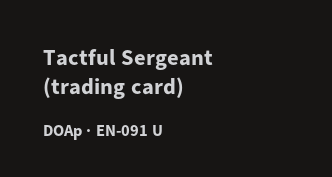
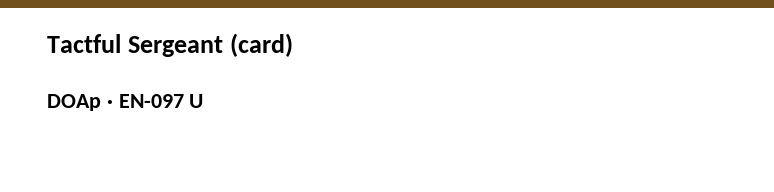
- Tactful Sergeant (trading card)
+ Tactful Sergeant (card)
- DOAp · EN-091 U
+ DOAp · EN-097 U

